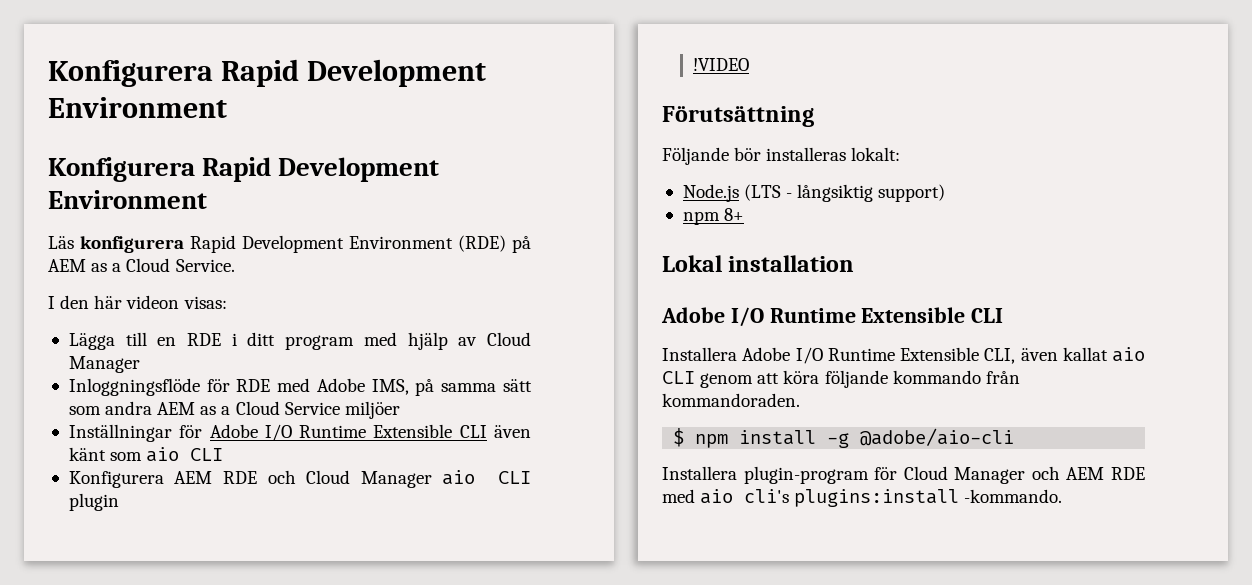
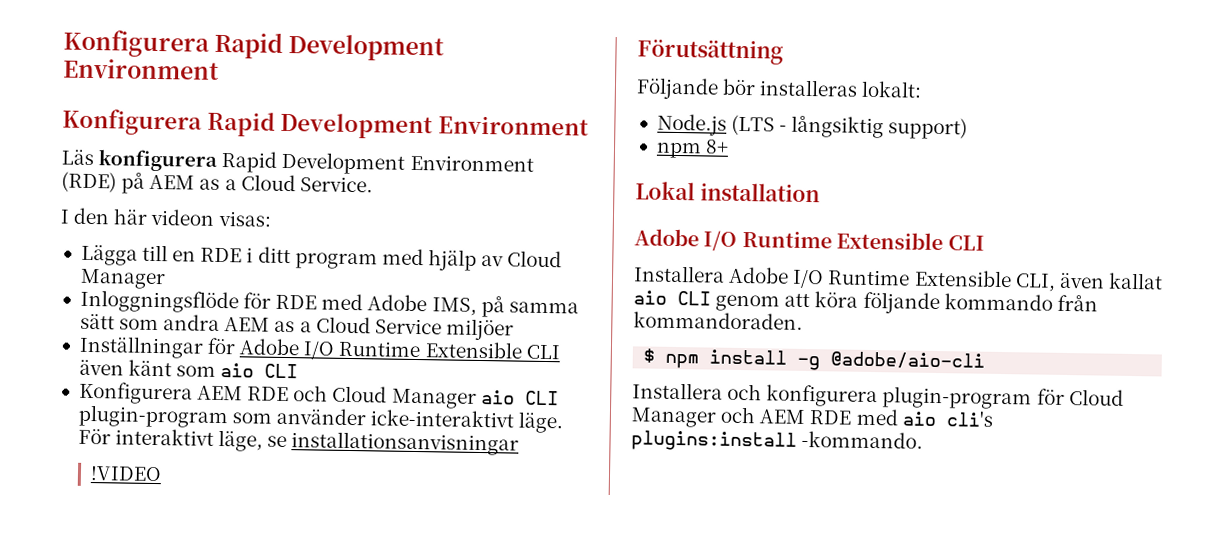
- Konfigurera AEM RDE och Cloud Manager aio CLI plugin
+ Konfigurera AEM RDE och Cloud Manager aio CLI plugin-program som använder icke-interaktivt läge. För interaktivt läge, se installationsanvisningar
- Installera plugin-program för Cloud Manager och AEM RDE med aio cli's plugins:install -kommando.
+ Installera och konfigurera plugin-program för Cloud Manager och AEM RDE med aio cli's plugins:install -kommando.

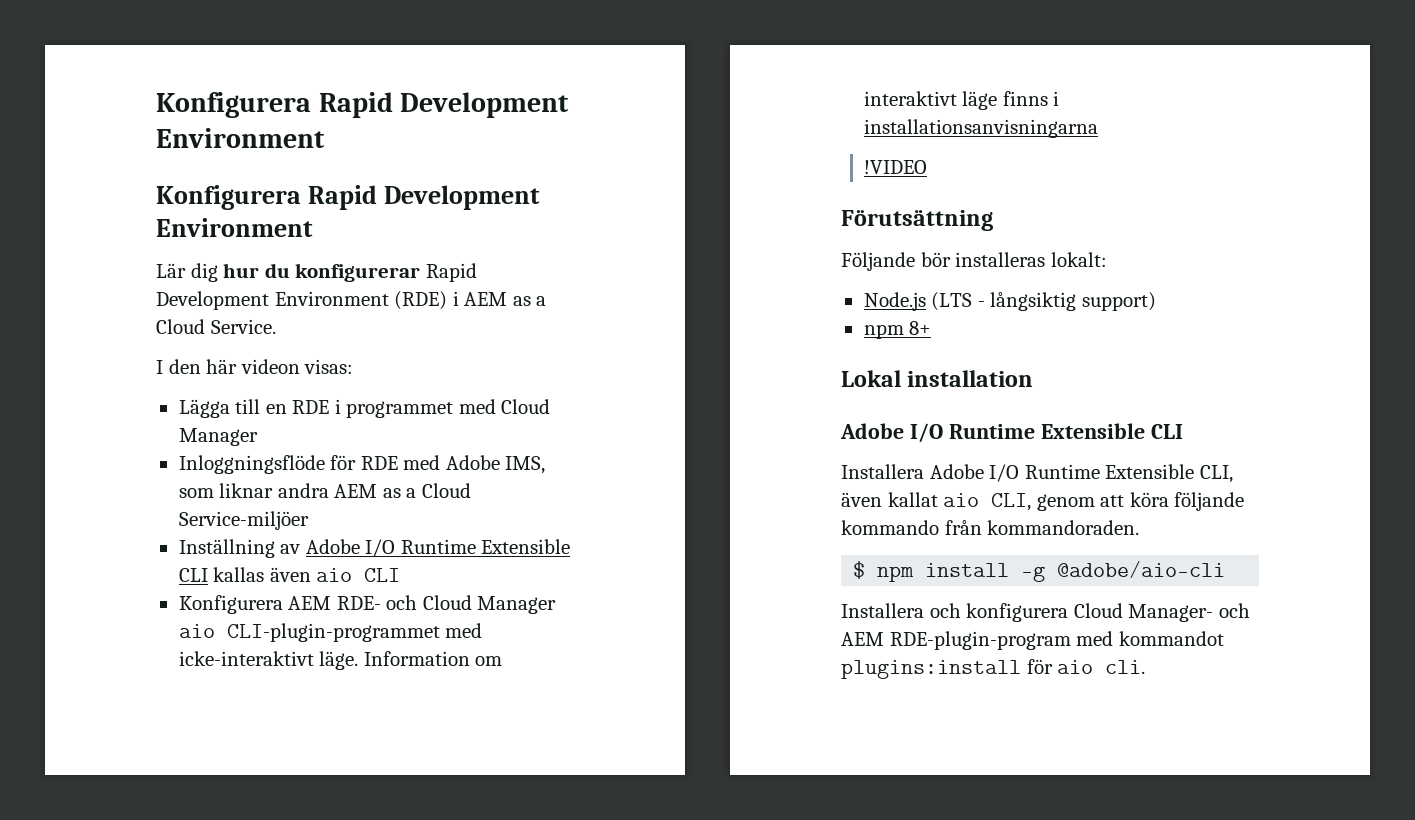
- Läs konfigurera Rapid Development Environment (RDE) på AEM as a Cloud Service.
+ Lär dig hur du konfigurerar Rapid Development Environment (RDE) i AEM as a Cloud Service.
- Lägga till en RDE i ditt program med hjälp av Cloud Manager
+ Lägga till en RDE i programmet med Cloud Manager
- Inloggningsflöde för RDE med Adobe IMS, på samma sätt som andra AEM as a Cloud Service miljöer
- Inställningar för Adobe I/O Runtime Extensible CLI även känt som aio CLI
+ Inloggningsflöde för RDE med Adobe IMS, som liknar andra AEM as a Cloud Service-miljöer
+ Inställning av Adobe I/O Runtime Extensible CLI kallas även aio CLI
- Konfigurera AEM RDE och Cloud Manager aio CLI plugin-program som använder icke-interaktivt läge. För interaktivt läge, se installationsanvisningar
+ Konfigurera AEM RDE- och Cloud Manager aio CLI-plugin-programmet med icke-interaktivt läge. Information om interaktivt läge finns i installationsanvisningarna
- Installera Adobe I/O Runtime Extensible CLI, även kallat aio CLI genom att köra följande kommando från kommandoraden.
+ Installera Adobe I/O Runtime Extensible CLI, även kallat aio CLI, genom att köra följande kommando från kommandoraden.
- Installera och konfigurera plugin-program för Cloud Manager och AEM RDE med aio cli's plugins:install -kommando.
+ Installera och konfigurera Cloud Manager- och AEM RDE-plugin-program med kommandot plugins:install för aio cli.

